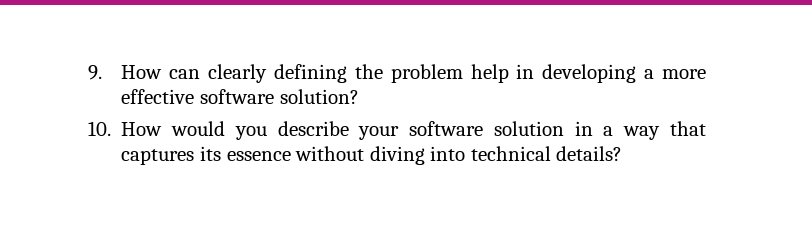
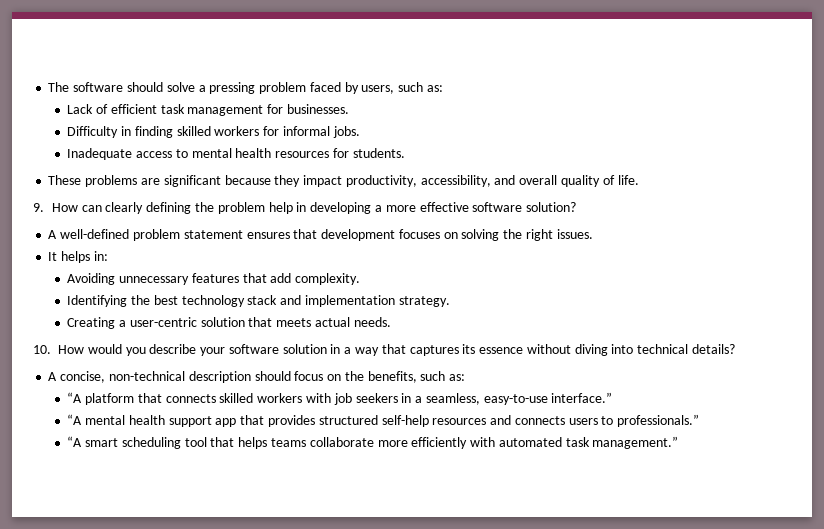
+ The software should solve a pressing problem faced by users, such as:
+ Lack of efficient task management for businesses.
+ Difficulty in finding skilled workers for informal jobs.
+ Inadequate access to mental health resources for students.
+ These problems are significant because they impact productivity, accessibility, and overall quality of life.
+ A well-defined problem statement ensures that development focuses on solving the right issues.
+ It helps in:
+ Avoiding unnecessary features that add complexity.
+ Identifying the best technology stack and implementation strategy.
+ Creating a user-centric solution that meets actual needs.
+ A concise, non-technical description should focus on the benefits, such as:
+ “A platform that connects skilled workers with job seekers in a seamless, easy-to-use interface.”
+ “A mental health support app that provides structured self-help resources and connects users to professionals.”
+ “A smart scheduling tool that helps teams collaborate more efficiently with automated task management.”

